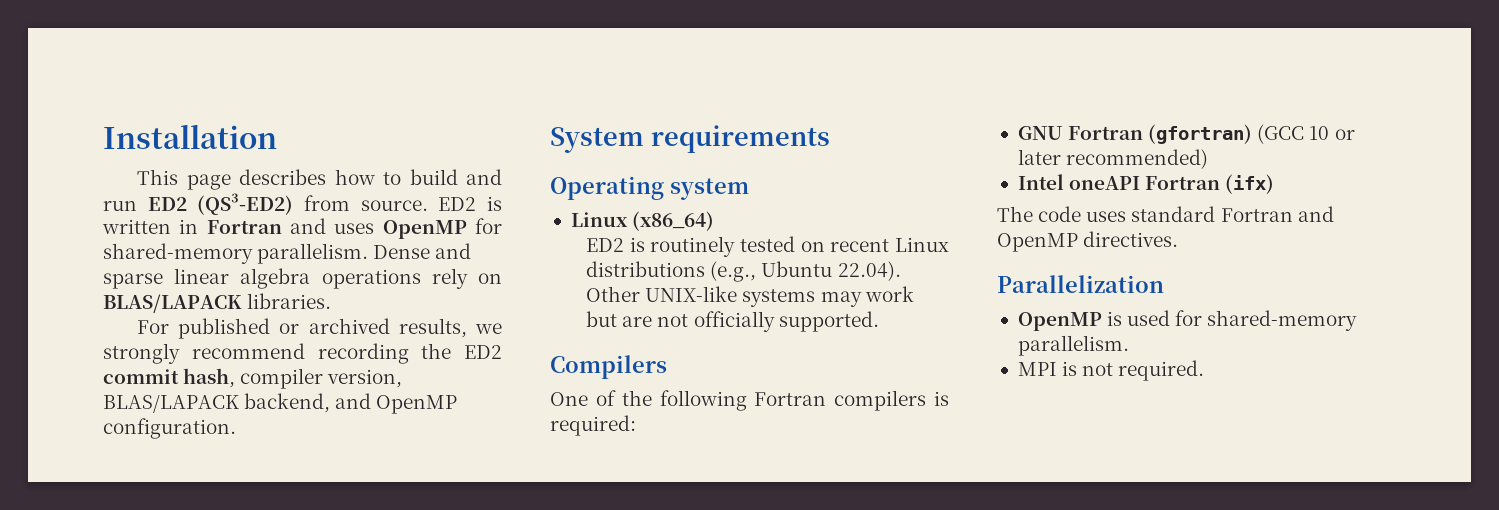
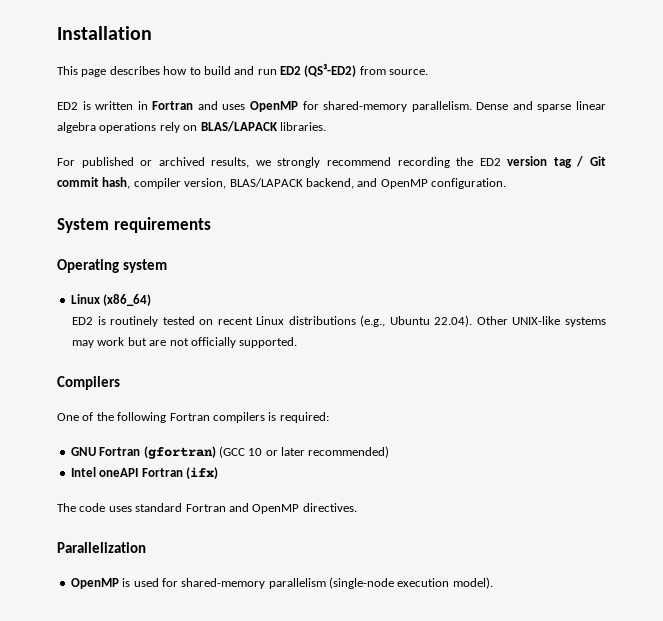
- This page describes how to build and run ED2 (QS³-ED2) from source. ED2 is written in Fortran and uses OpenMP for shared-memory parallelism.
+ This page describes how to build and run ED2 (QS³-ED2) from source.
+ ED2 is written in Fortran and uses OpenMP for shared-memory parallelism.
- For published or archived results, we strongly recommend recording the ED2 commit hash, compiler version, BLAS/LAPACK backend, and OpenMP configuration.
+ For published or archived results, we strongly recommend recording the ED2 version tag / Git commit hash, compiler version, BLAS/LAPACK backend, and OpenMP configuration.
- OpenMP is used for shared-memory parallelism.
- MPI is not required.
+ OpenMP is used for shared-memory parallelism (single-node execution model).

